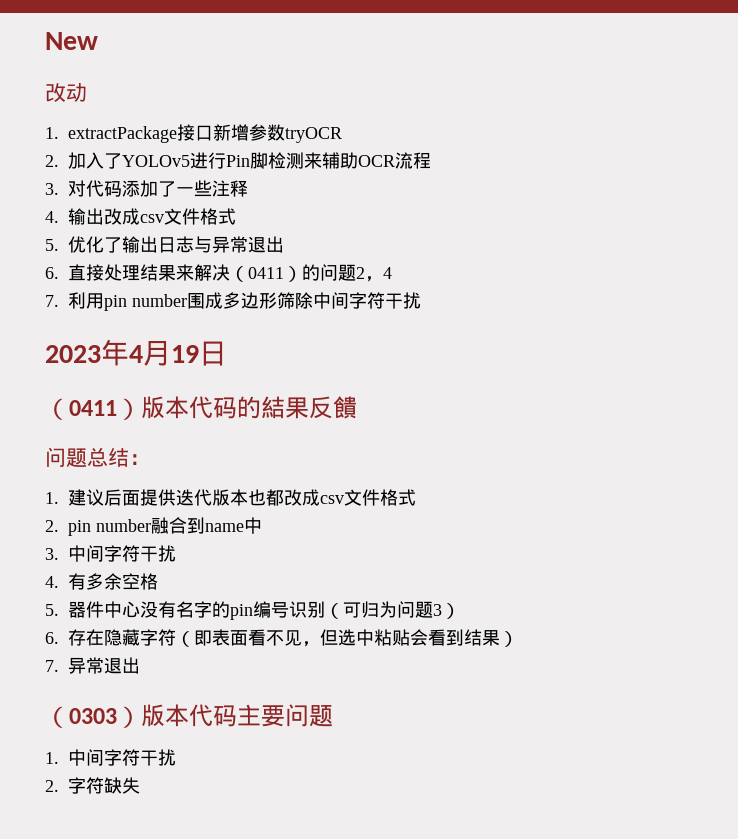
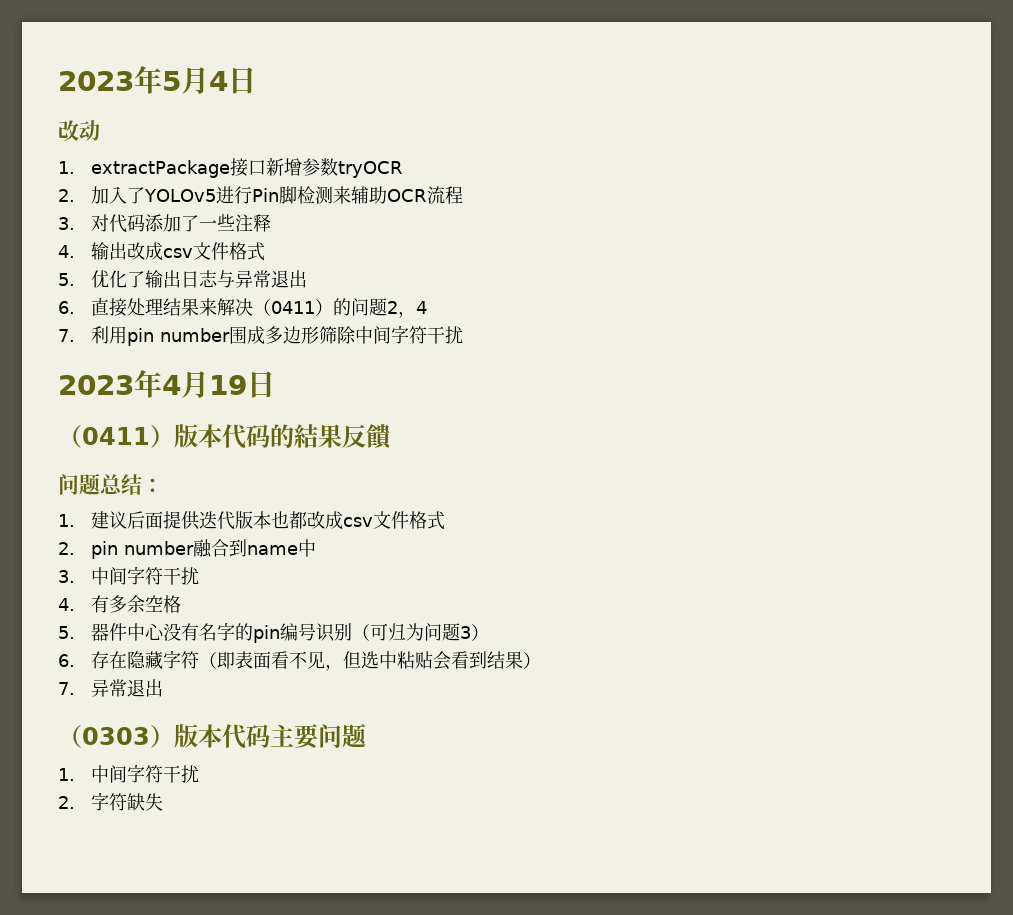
- New
+ 2023年5月4日

